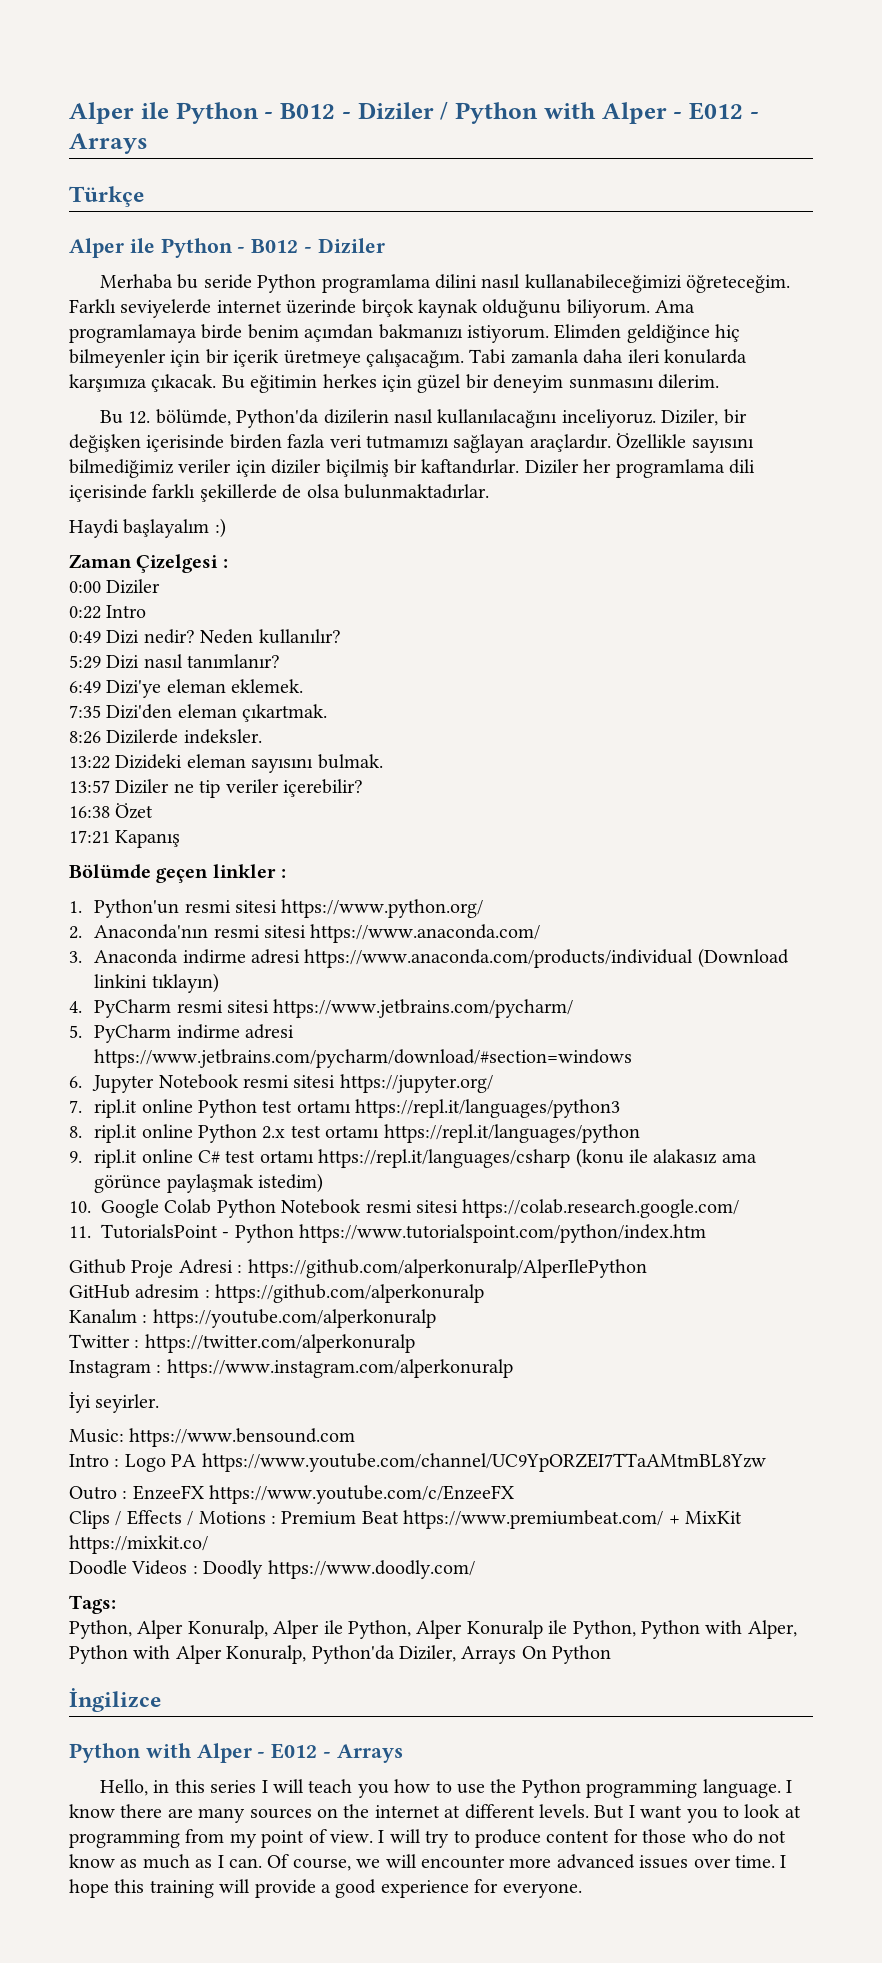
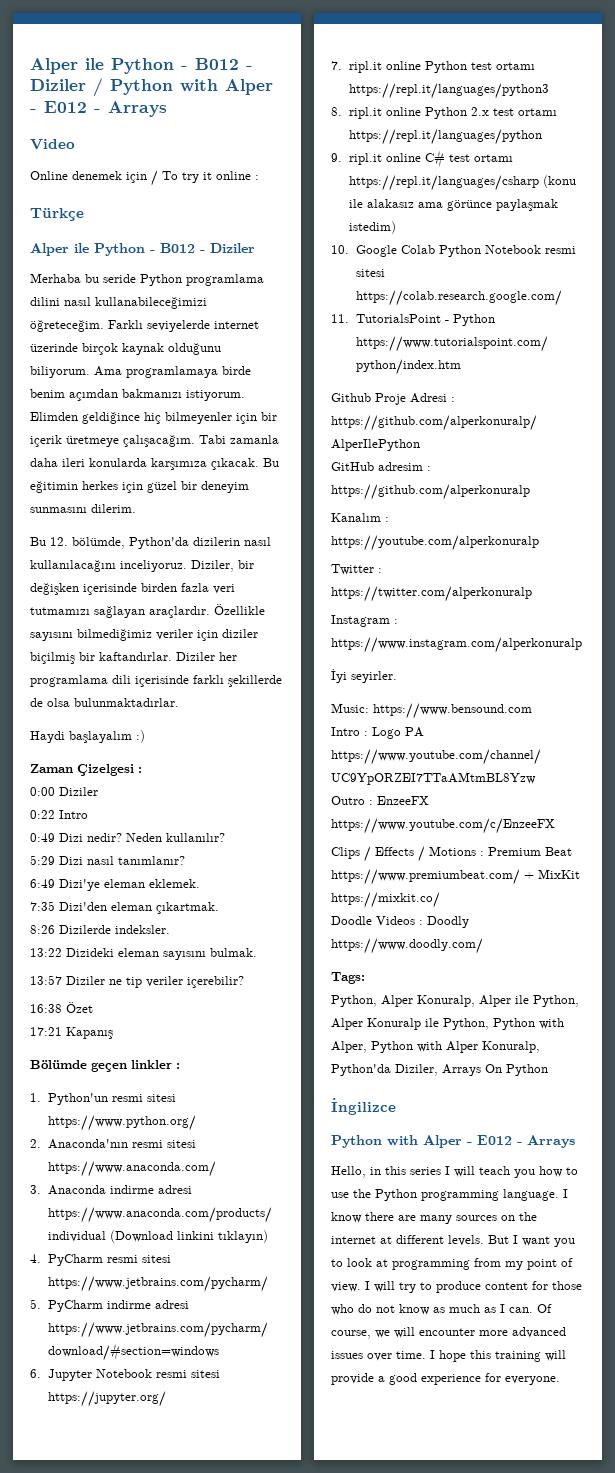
+ Video
+ Online denemek için / To try it online :

